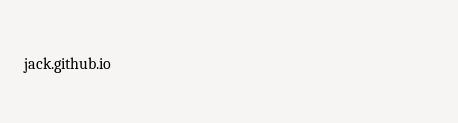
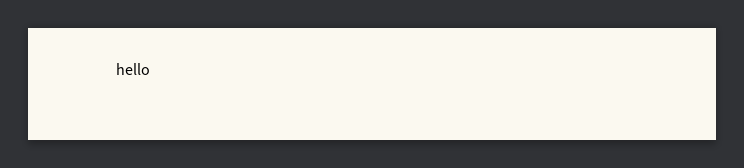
- jack.github.io
+ hello

